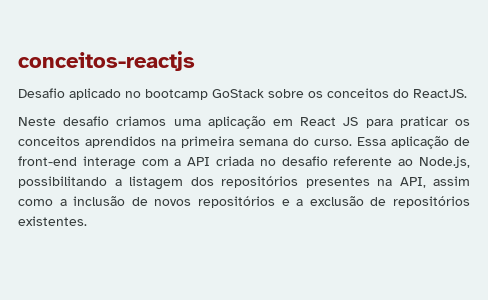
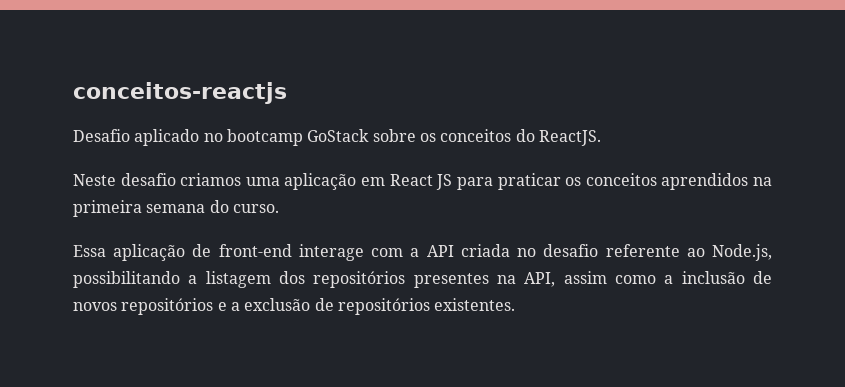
- Neste desafio criamos uma aplicação em React JS para praticar os conceitos aprendidos na primeira semana do curso. Essa aplicação de front-end interage com a API criada no desafio referente ao Node.js, possibilitando a listagem dos repositórios presentes na API, assim como a inclusão de novos repositórios e a exclusão de repositórios existentes.
+ Neste desafio criamos uma aplicação em React JS para praticar os conceitos aprendidos na primeira semana do curso.
+ Essa aplicação de front-end interage com a API criada no desafio referente ao Node.js, possibilitando a listagem dos repositórios presentes na API, assim como a inclusão de novos repositórios e a exclusão de repositórios existentes.

